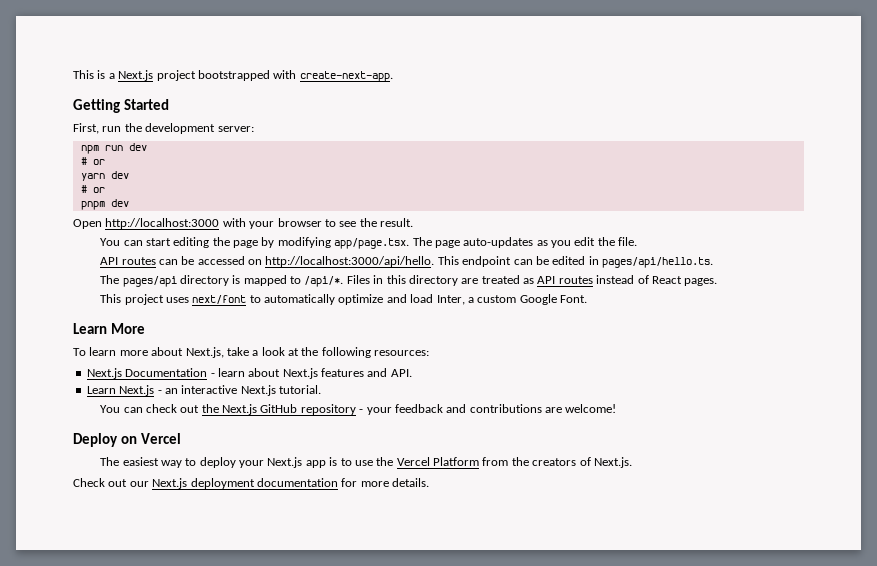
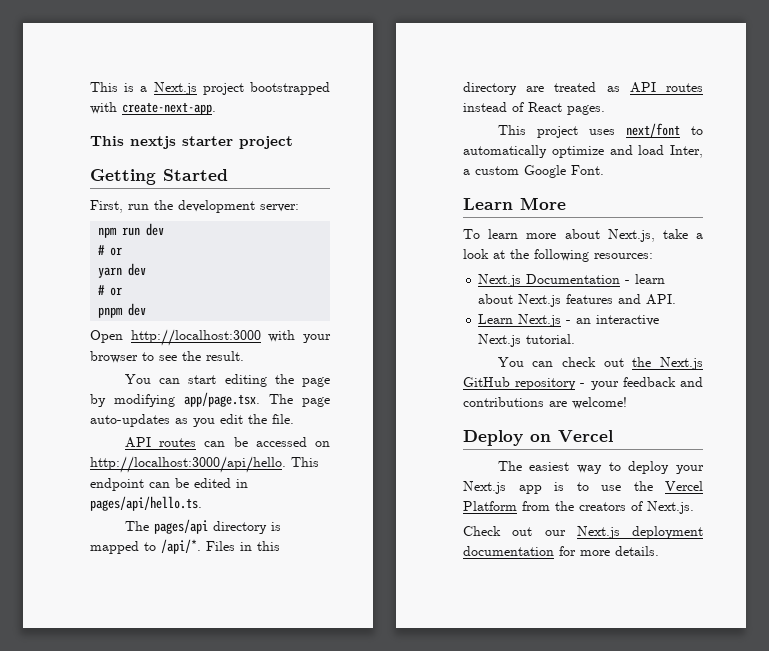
+ This nextjs starter project

